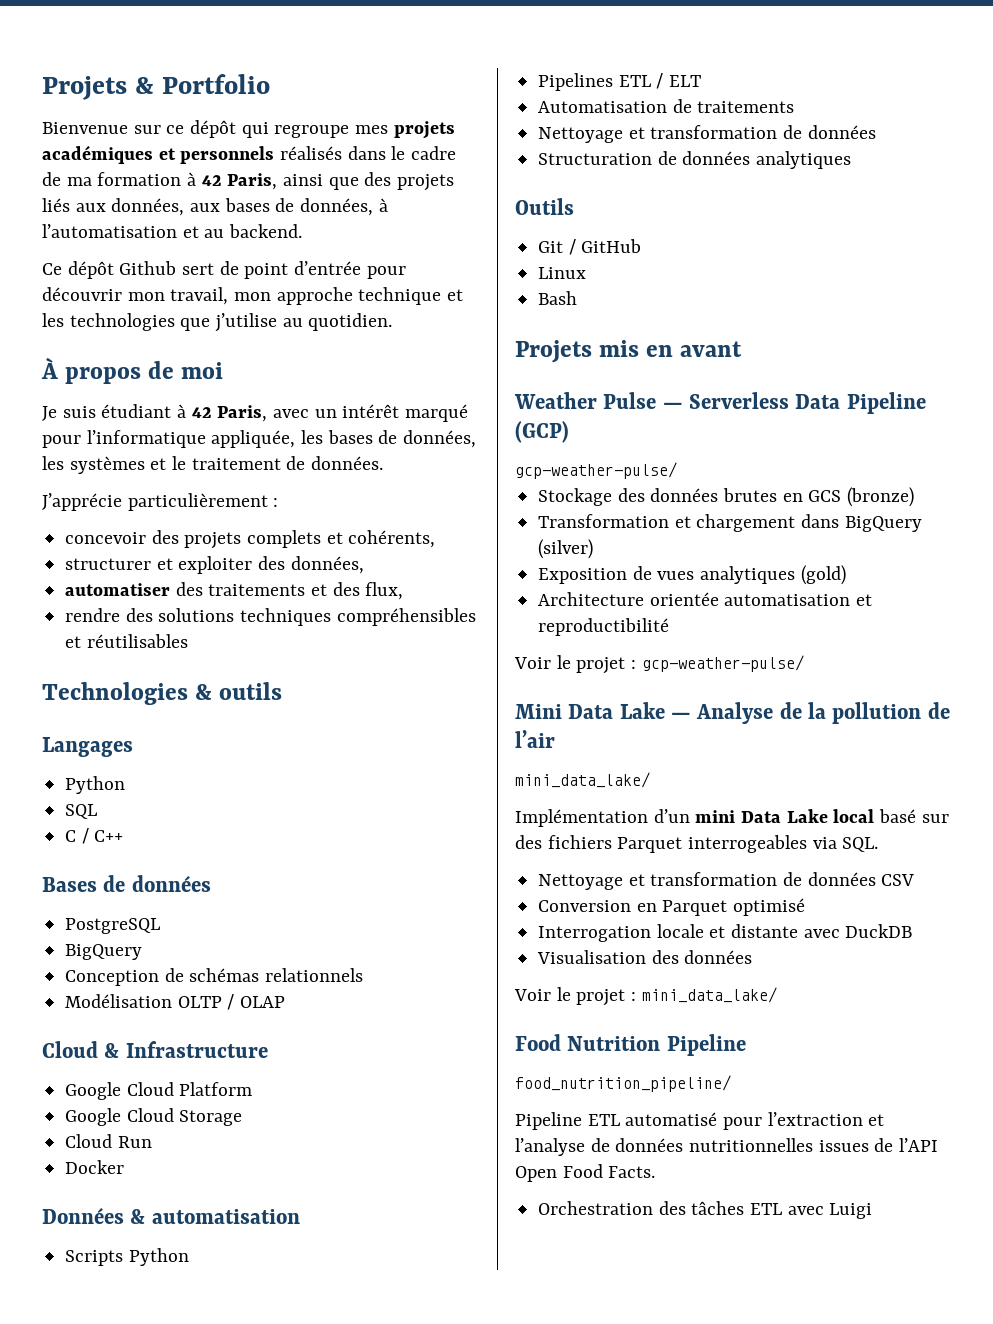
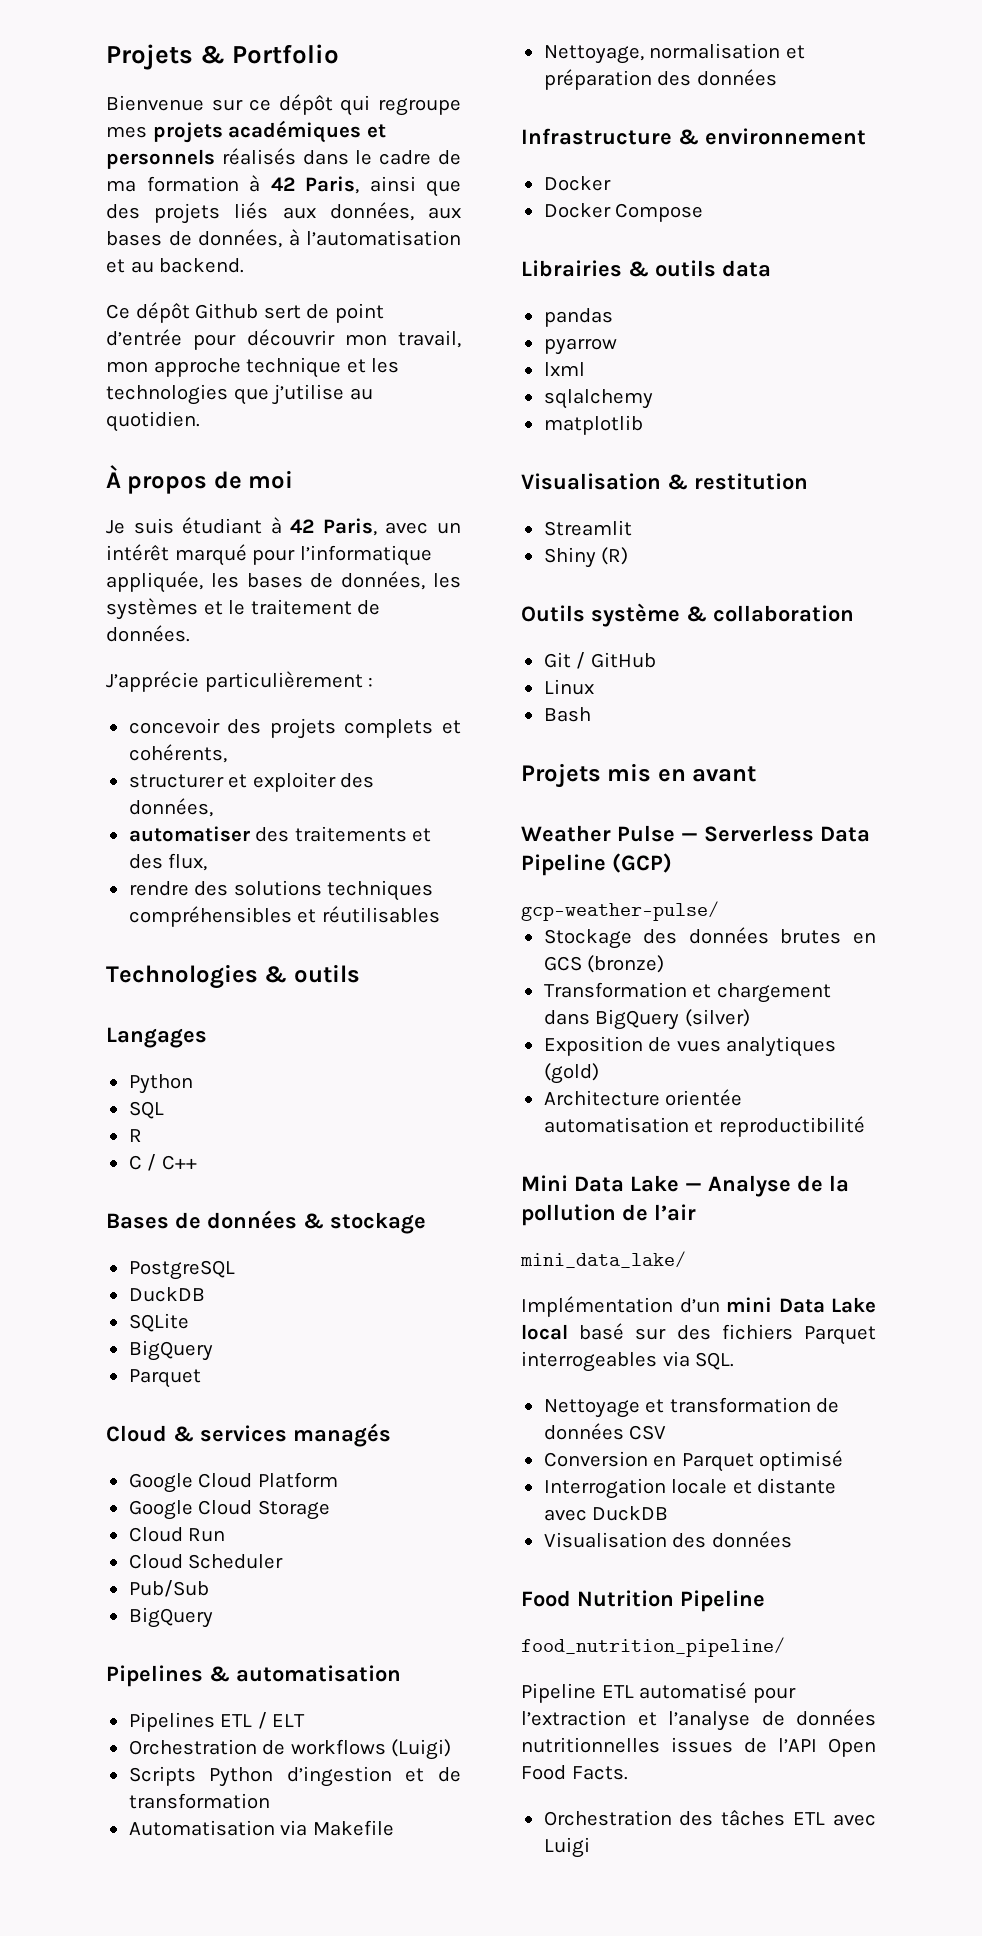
+ R
- Bases de données
+ Bases de données & stockage
  PostgreSQL
+ DuckDB
+ SQLite
  BigQuery
- Conception de schémas relationnels
- Modélisation OLTP / OLAP
+ Parquet
- Cloud & Infrastructure
+ Cloud & services managés
- Docker
- Données & automatisation
+ Cloud Scheduler
+ Pub/Sub
+ BigQuery
+ Pipelines & automatisation
- Scripts Python
- Automatisation de traitements
- Nettoyage et transformation de données
- Structuration de données analytiques
- Outils
+ Orchestration de workflows (Luigi)
+ Scripts Python d’ingestion et de transformation
+ Automatisation via Makefile
+ Nettoyage, normalisation et préparation des données
+ Infrastructure & environnement
+ Docker
+ Docker Compose
+ Librairies & outils data
+ pandas
+ pyarrow
+ lxml
+ sqlalchemy
+ matplotlib
+ Visualisation & restitution
+ Streamlit
+ Shiny (R)
+ Outils système & collaboration
- Voir le projet : gcp-weather-pulse/
- Voir le projet : mini_data_lake/

